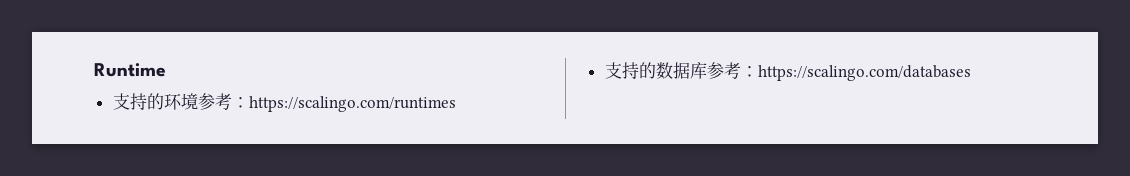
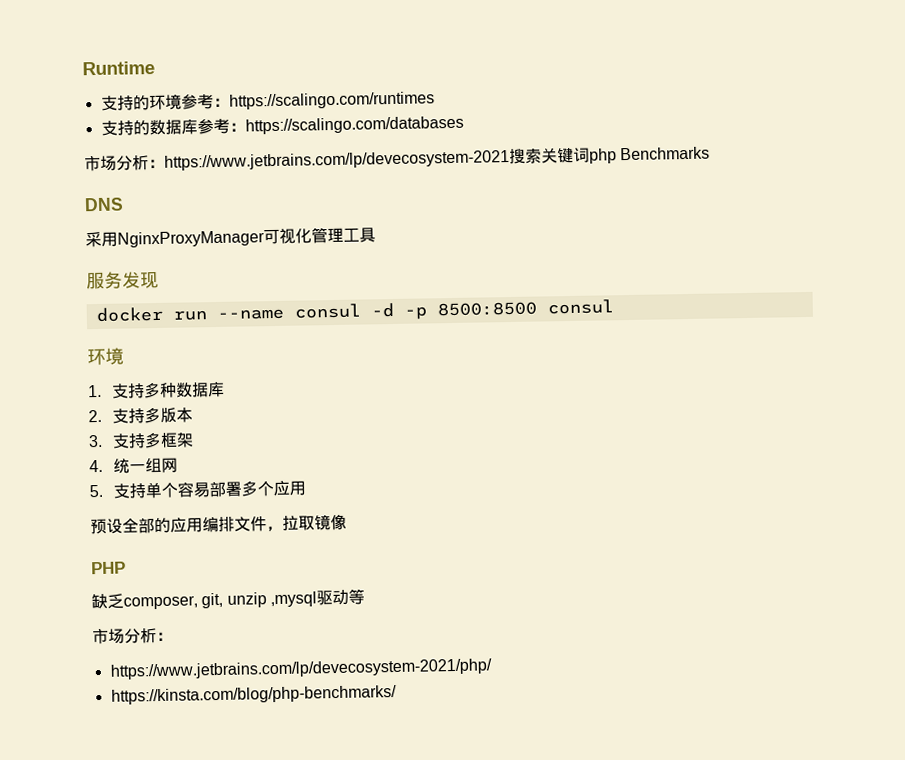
+ 市场分析：https://www.jetbrains.com/lp/devecosystem-2021搜索关键词php Benchmarks
+ DNS
+ 采用NginxProxyManager可视化管理工具
+ 服务发现
+ docker run --name consul -d -p 8500:8500 consul
+ 环境
+ 1.支持多种数据库
+ 2.支持多版本
+ 3.支持多框架
+ 4.统一组网
+ 5.支持单个容易部署多个应用
+ 预设全部的应用编排文件，拉取镜像
+ PHP
+ 缺乏composer, git, unzip ,mysql驱动等
+ 市场分析：
+ https://www.jetbrains.com/lp/devecosystem-2021/php/
+ https://kinsta.com/blog/php-benchmarks/

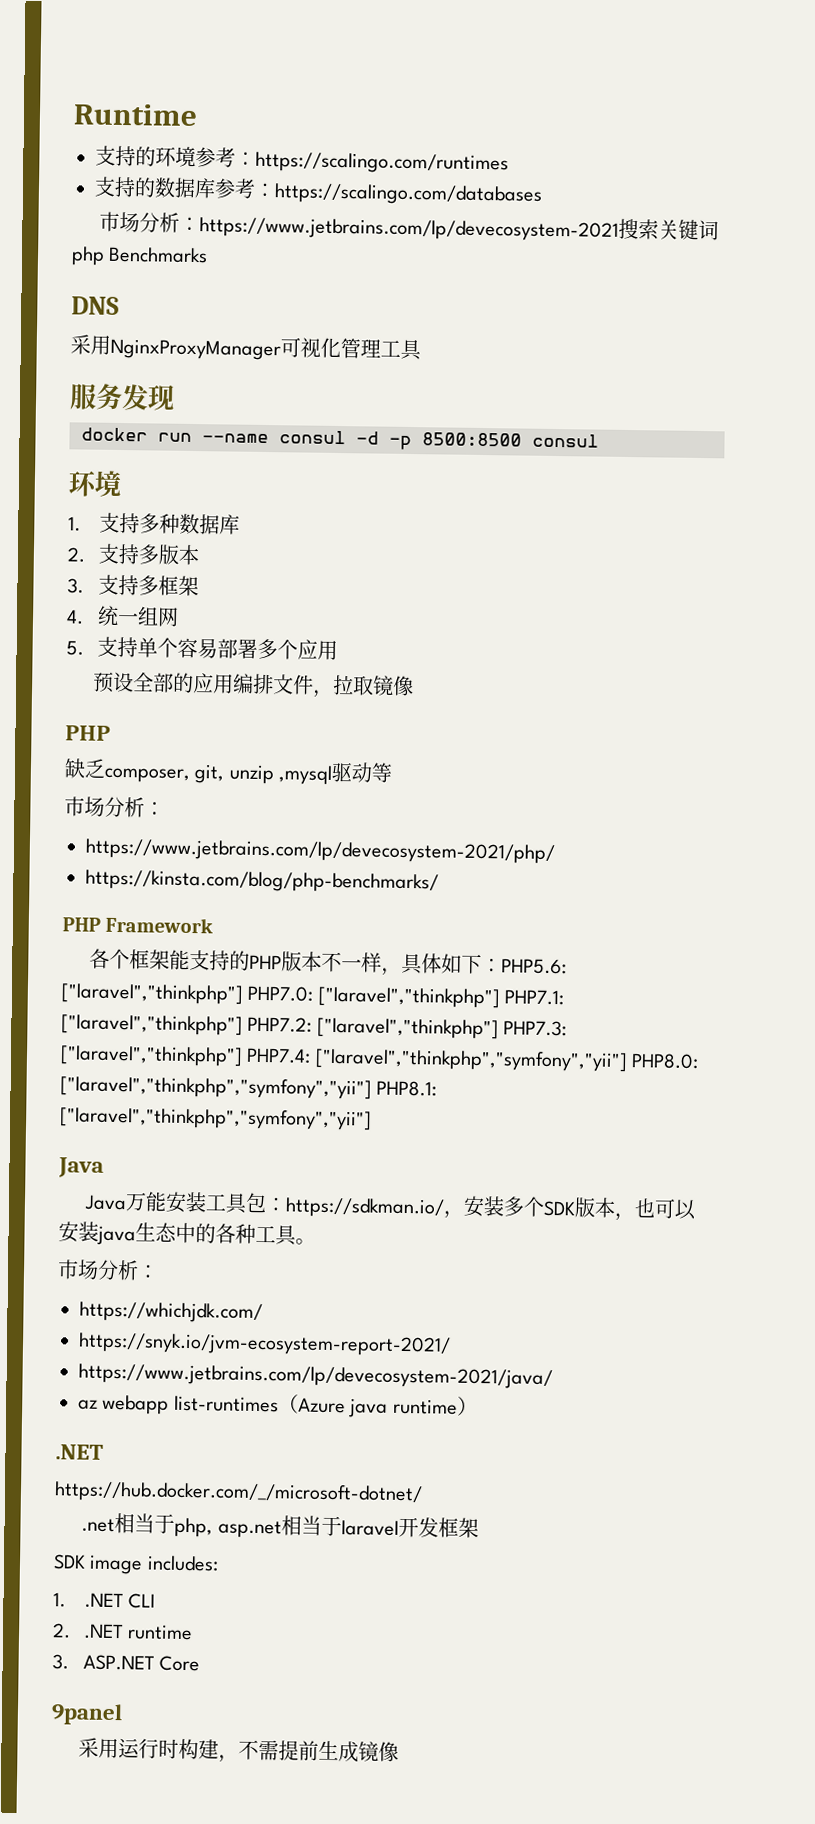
+ PHP Framework
+ 各个框架能支持的PHP版本不一样，具体如下：PHP5.6: ["laravel","thinkphp"] PHP7.0: ["laravel","thinkphp"] PHP7.1: ["laravel","thinkphp"] PHP7.2: ["laravel","thinkphp"] PHP7.3: ["laravel","thinkphp"] PHP7.4: ["laravel","thinkphp","symfony","yii"] PHP8.0: ["laravel","thinkphp","symfony","yii"] PHP8.1: ["laravel","thinkphp","symfony","yii"]
+ Java
+ Java万能安装工具包：https://sdkman.io/，安装多个SDK版本，也可以安装java生态中的各种工具。
+ 市场分析：
+ https://whichjdk.com/
+ https://snyk.io/jvm-ecosystem-report-2021/
+ https://www.jetbrains.com/lp/devecosystem-2021/java/
+ az webapp list-runtimes（Azure java runtime）
+ .NET
+ https://hub.docker.com/_/microsoft-dotnet/
+ .net相当于php, asp.net相当于laravel开发框架
+ SDK image includes:
+ 1. .NET CLI
+ 2. .NET runtime
+ 3. ASP.NET Core
+ 9panel
+ 采用运行时构建，不需提前生成镜像

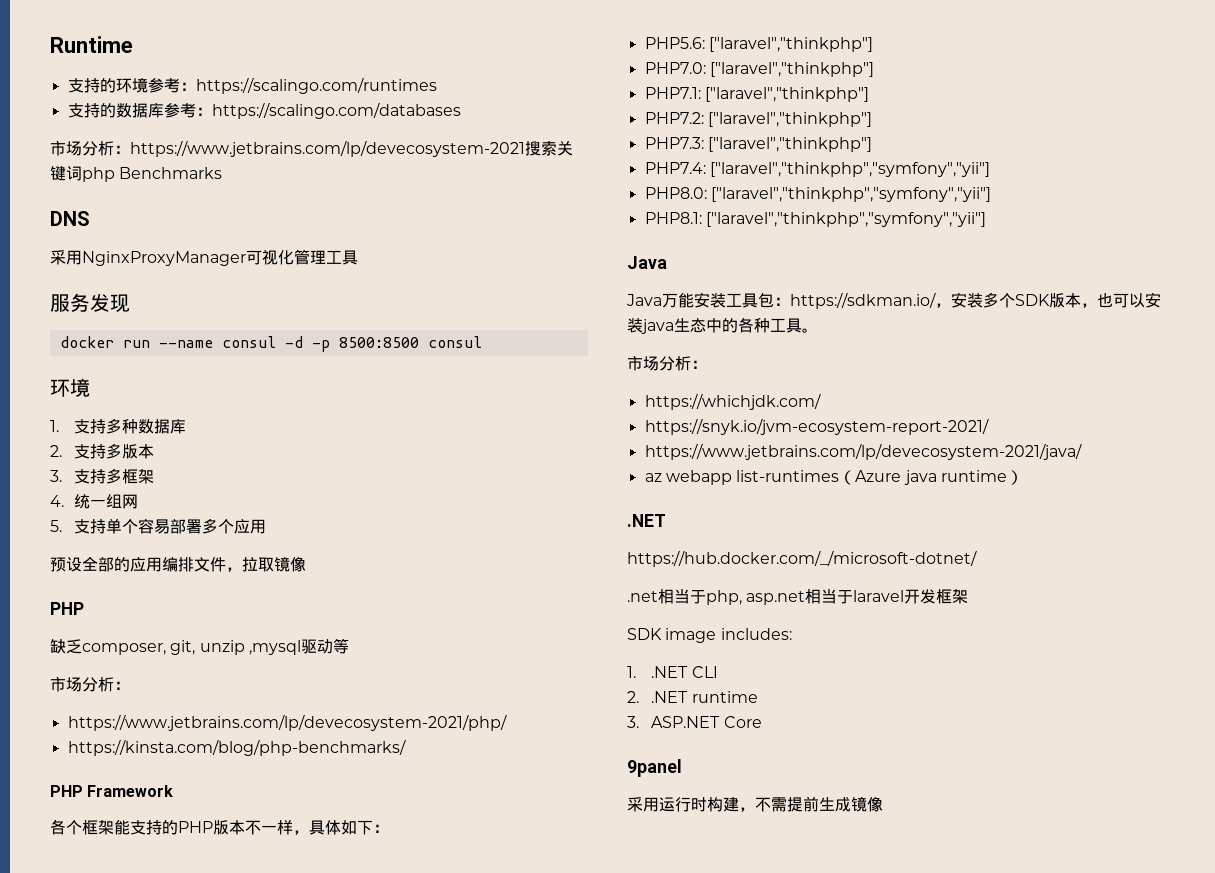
- 各个框架能支持的PHP版本不一样，具体如下：PHP5.6: ["laravel","thinkphp"] PHP7.0: ["laravel","thinkphp"] PHP7.1: ["laravel","thinkphp"] PHP7.2: ["laravel","thinkphp"] PHP7.3: ["laravel","thinkphp"] PHP7.4: ["laravel","thinkphp","symfony","yii"] PHP8.0: ["laravel","thinkphp","symfony","yii"] PHP8.1: ["laravel","thinkphp","symfony","yii"]
+ 各个框架能支持的PHP版本不一样，具体如下：
+ PHP5.6: ["laravel","thinkphp"]
+ PHP7.0: ["laravel","thinkphp"]
+ PHP7.1: ["laravel","thinkphp"]
+ PHP7.2: ["laravel","thinkphp"]
+ PHP7.3: ["laravel","thinkphp"]
+ PHP7.4: ["laravel","thinkphp","symfony","yii"]
+ PHP8.0: ["laravel","thinkphp","symfony","yii"]
+ PHP8.1: ["laravel","thinkphp","symfony","yii"]

